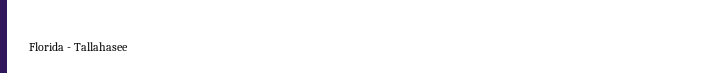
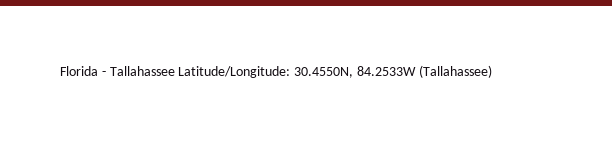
- Florida - Tallahasee
+ Florida - Tallahassee Latitude/Longitude: 30.4550N, 84.2533W (Tallahassee)

